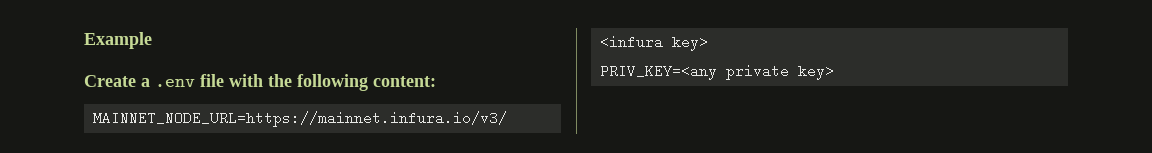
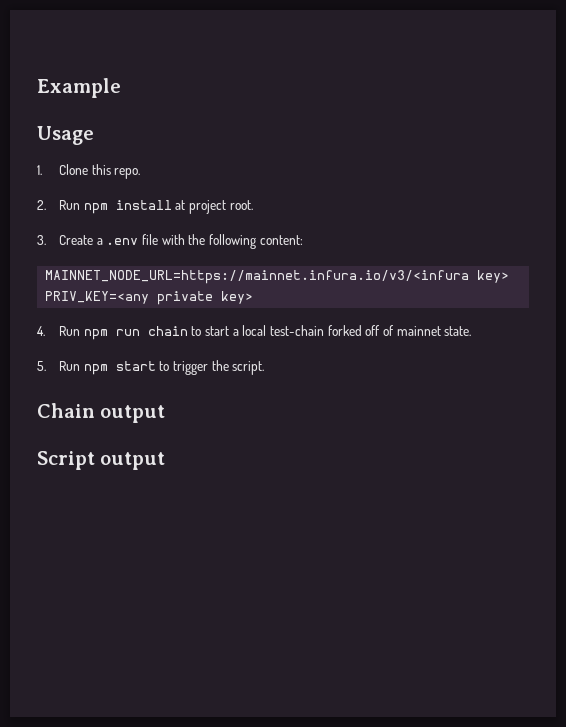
- Create a .env file with the following content:
+ Usage
+ 1. Clone this repo.
+ 2. Run npm install at project root.
+ 3. Create a .env file with the following content:
+ 4. Run npm run chain to start a local test-chain forked off of mainnet state.
+ 5. Run npm start to trigger the script.
+ Chain output
+ Script output

